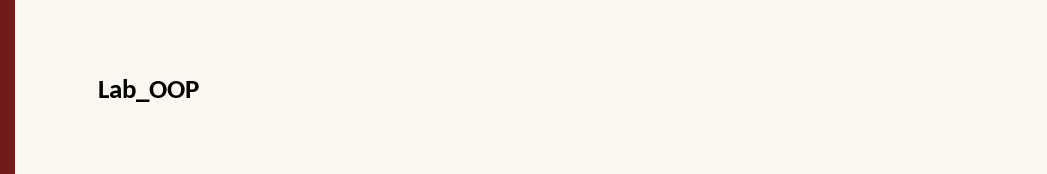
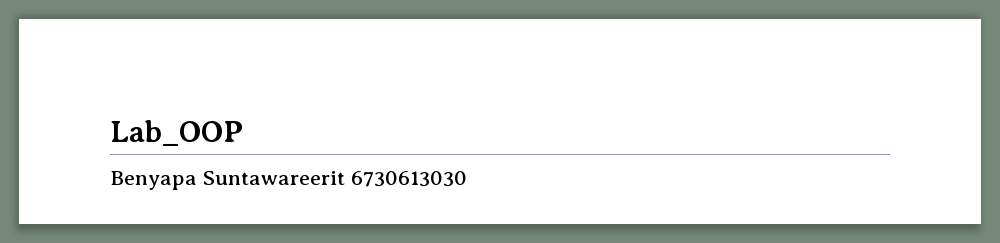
+ Benyapa Suntawareerit 6730613030

